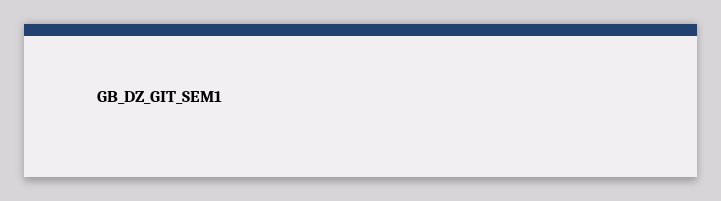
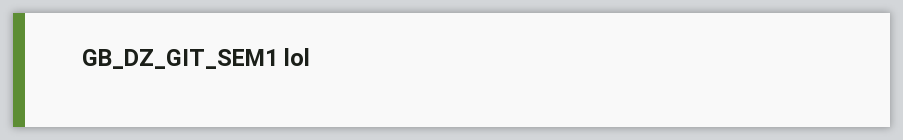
- GB_DZ_GIT_SEM1
+ GB_DZ_GIT_SEM1 lol

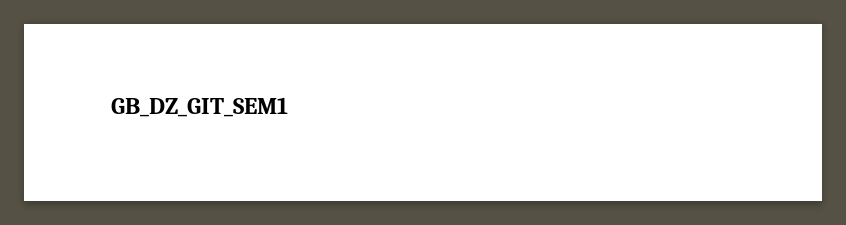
- GB_DZ_GIT_SEM1 lol
+ GB_DZ_GIT_SEM1

